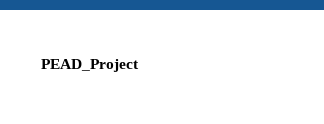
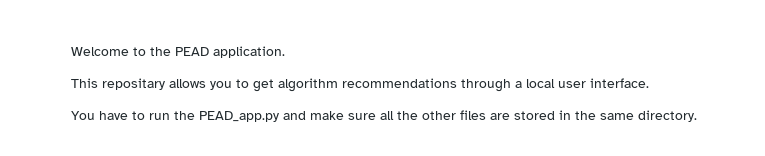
- PEAD_Project
+ Welcome to the PEAD application.
+ This repositary allows you to get algorithm recommendations through a local user interface.
+ You have to run the PEAD_app.py and make sure all the other files are stored in the same directory.

